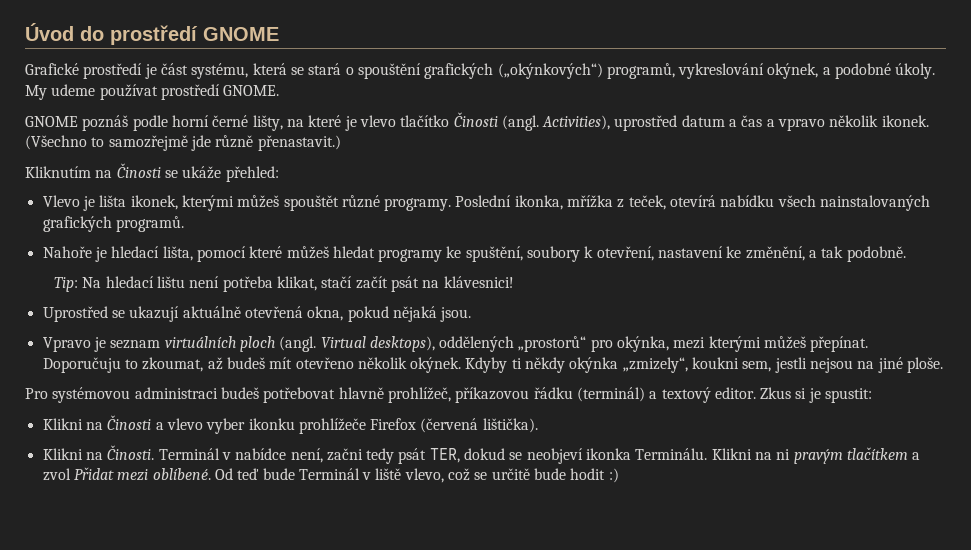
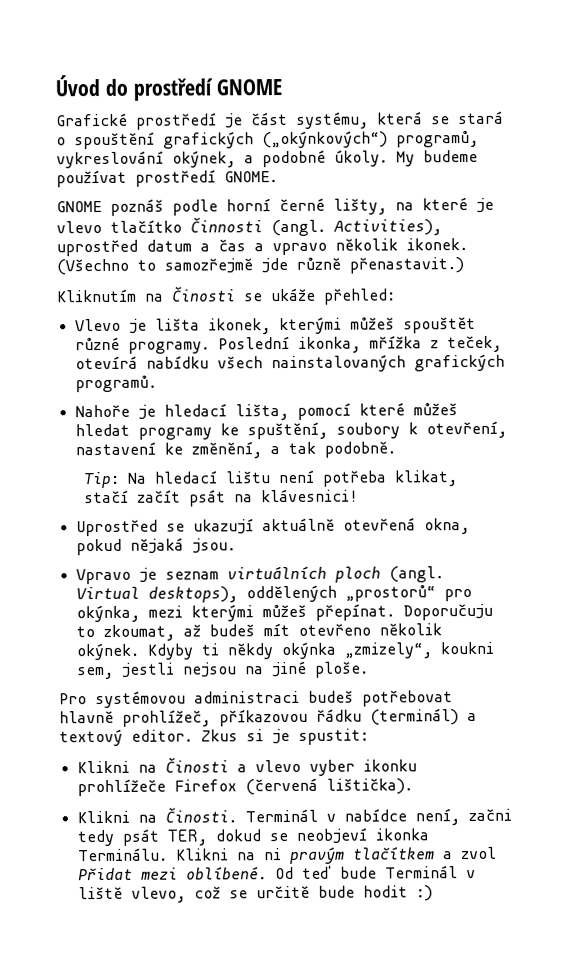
- My udeme používat prostředí GNOME.
+ My budeme používat prostředí GNOME.
- GNOME poznáš podle horní černé lišty, na které je vlevo tlačítko Činosti (angl.
+ GNOME poznáš podle horní černé lišty, na které je vlevo tlačítko Činnosti (angl.

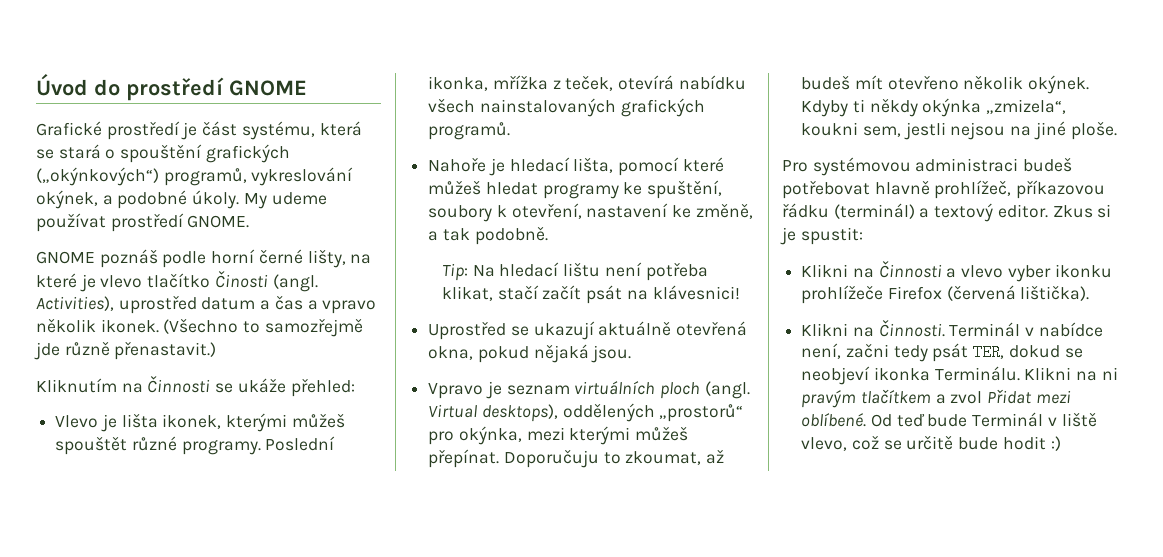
- My budeme používat prostředí GNOME.
+ My udeme používat prostředí GNOME.
- GNOME poznáš podle horní černé lišty, na které je vlevo tlačítko Činnosti (angl.
+ GNOME poznáš podle horní černé lišty, na které je vlevo tlačítko Činosti (angl.
- Kliknutím na Činosti se ukáže přehled:
+ Kliknutím na Činnosti se ukáže přehled:
- Nahoře je hledací lišta, pomocí které můžeš hledat programy ke spuštění, soubory k otevření, nastavení ke změnění, a tak podobně.
+ Nahoře je hledací lišta, pomocí které můžeš hledat programy ke spuštění, soubory k otevření, nastavení ke změně, a tak podobně.
- Kdyby ti někdy okýnka „zmizely“, koukni sem, jestli nejsou na jiné ploše.
+ Kdyby ti někdy okýnka „zmizela“, koukni sem, jestli nejsou na jiné ploše.
- Klikni na Činosti a vlevo vyber ikonku prohlížeče Firefox (červená lištička).
+ Klikni na Činnosti a vlevo vyber ikonku prohlížeče Firefox (červená lištička).
- Klikni na Činosti.
+ Klikni na Činnosti.

